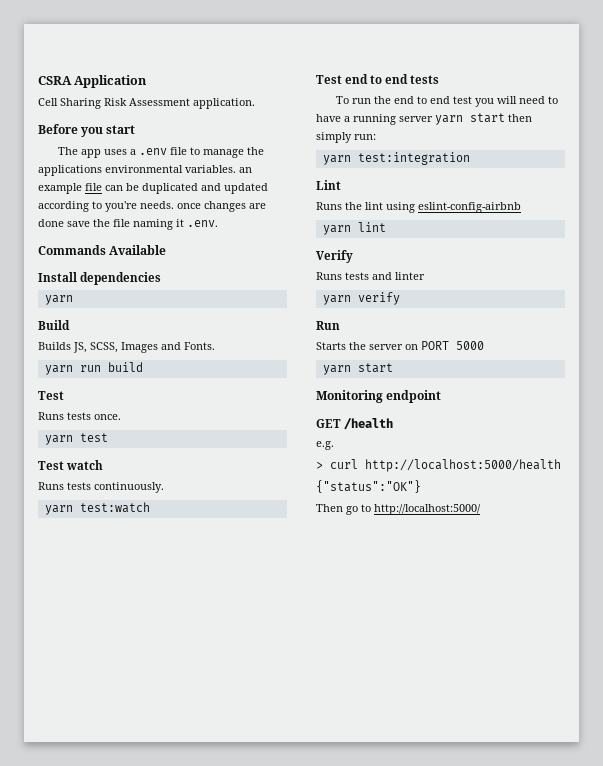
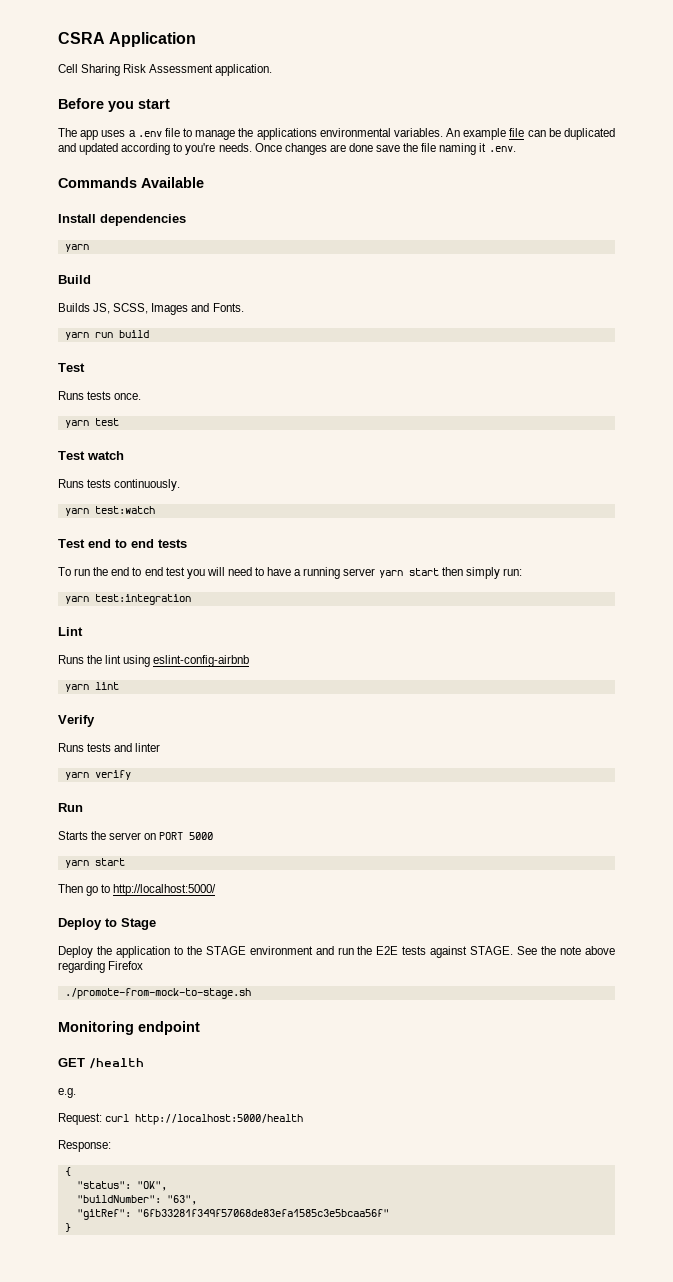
- The app uses a .env file to manage the applications environmental variables. an example file can be duplicated and updated according to you're needs. once changes are done save the file naming it .env.
+ The app uses a .env file to manage the applications environmental variables. An example file can be duplicated and updated according to you're needs. Once changes are done save the file naming it .env.
+ Then go to http://localhost:5000/
+ Deploy to Stage
+ Deploy the application to the STAGE environment and run the E2E tests against STAGE. See the note above regarding Firefox
+ ./promote-from-mock-to-stage.sh
- > curl http://localhost:5000/health
+ Request: curl http://localhost:5000/health
- {"status":"OK"}
- Then go to http://localhost:5000/
+ Response:
+ {
+ "status": "OK",
+ "buildNumber": "63",
+ "gitRef": "6fb33281f349f57068de83efa1585c3e5bcaa56f"
+ }

